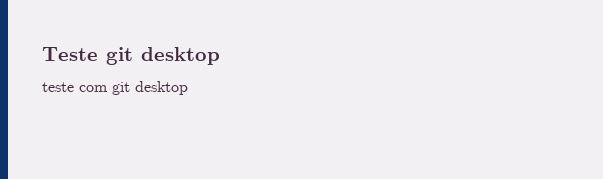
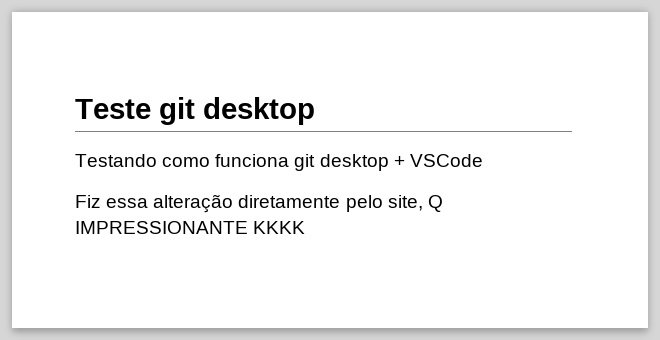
- teste com git desktop
+ Testando como funciona git desktop + VSCode
+ Fiz essa alteração diretamente pelo site, Q IMPRESSIONANTE KKKK

